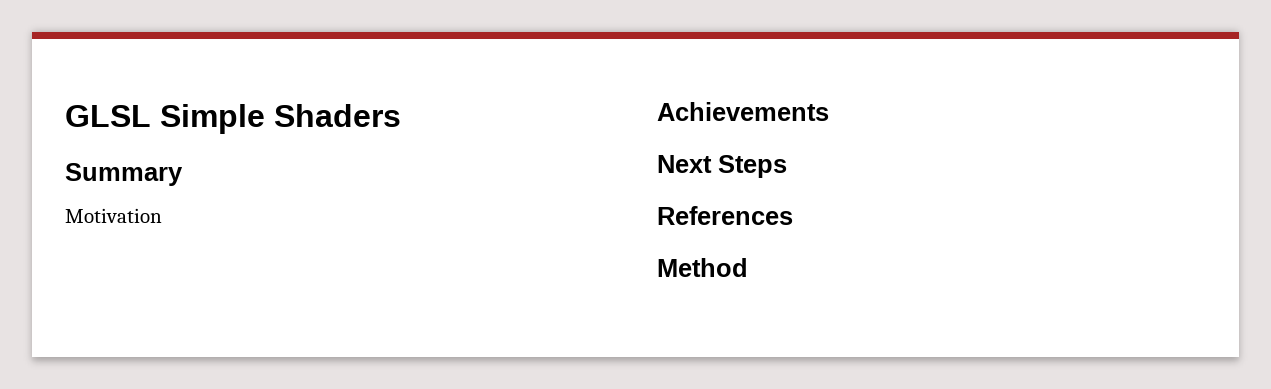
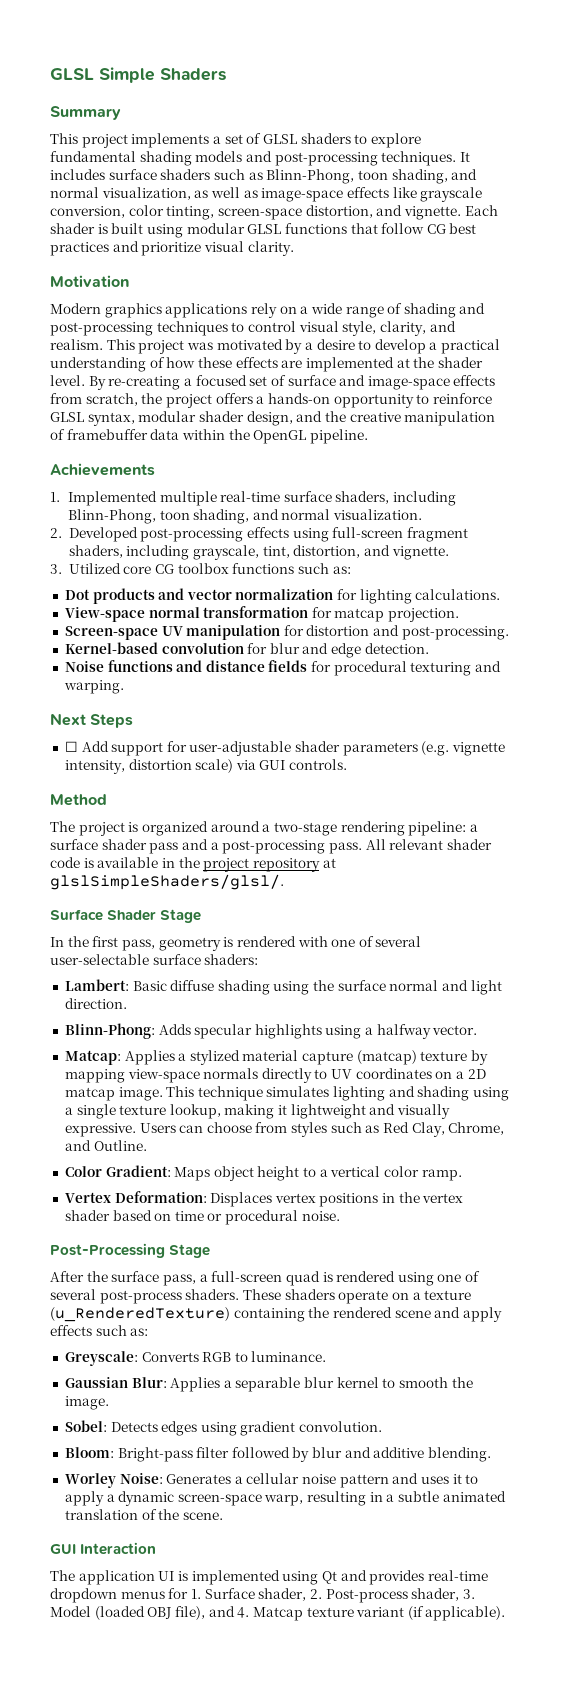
+ This project implements a set of GLSL shaders to explore fundamental shading models and post-processing techniques. It includes surface shaders such as Blinn-Phong, toon shading, and normal visualization, as well as image-space effects like grayscale conversion, color tinting, screen-space distortion, and vignette. Each shader is built using modular GLSL functions that follow CG best practices and prioritize visual clarity.
  Motivation
+ Modern graphics applications rely on a wide range of shading and post-processing techniques to control visual style, clarity, and realism. This project was motivated by a desire to develop a practical understanding of how these effects are implemented at the shader level. By re-creating a focused set of surface and image-space effects from scratch, the project offers a hands-on opportunity to reinforce GLSL syntax, modular shader design, and the creative manipulation of framebuffer data within the OpenGL pipeline.
  Achievements
+ 1. Implemented multiple real-time surface shaders, including Blinn-Phong, toon shading, and normal visualization.
+ 2. Developed post-processing effects using full-screen fragment shaders, including grayscale, tint, distortion, and vignette.
+ 3. Utilized core CG toolbox functions such as:
+ Dot products and vector normalization for lighting calculations.
+ View-space normal transformation for matcap projection.
+ Screen-space UV manipulation for distortion and post-processing.
+ Kernel-based convolution for blur and edge detection.
+ Noise functions and distance fields for procedural texturing and warping.
  Next Steps
- References
+ ☐ Add support for user-adjustable shader parameters (e.g. vignette intensity, distortion scale) via GUI controls.
  Method
+ The project is organized around a two-stage rendering pipeline: a surface shader pass and a post-processing pass. All relevant shader code is available in the project repository at glslSimpleShaders/glsl/.
+ Surface Shader Stage
+ In the first pass, geometry is rendered with one of several user-selectable surface shaders:
+ Lambert: Basic diffuse shading using the surface normal and light direction.
+ Blinn-Phong: Adds specular highlights using a halfway vector.
+ Matcap: Applies a stylized material capture (matcap) texture by mapping view-space normals directly to UV coordinates on a 2D matcap image. This technique simulates lighting and shading using a single texture lookup, making it lightweight and visually expressive. Users can choose from styles such as Red Clay, Chrome, and Outline.
+ Color Gradient: Maps object height to a vertical color ramp.
+ Vertex Deformation: Displaces vertex positions in the vertex shader based on time or procedural noise.
+ Post-Processing Stage
+ After the surface pass, a full-screen quad is rendered using one of several post-process shaders. These shaders operate on a texture (u_RenderedTexture) containing the rendered scene and apply effects such as:
+ Greyscale: Converts RGB to luminance.
+ Gaussian Blur: Applies a separable blur kernel to smooth the image.
+ Sobel: Detects edges using gradient convolution.
+ Bloom: Bright-pass filter followed by blur and additive blending.
+ Worley Noise: Generates a cellular noise pattern and uses it to apply a dynamic screen-space warp, resulting in a subtle animated translation of the scene.
+ GUI Interaction
+ The application UI is implemented using Qt and provides real-time dropdown menus for 1. Surface shader, 2. Post-process shader, 3. Model (loaded OBJ file), and 4. Matcap texture variant (if applicable).

